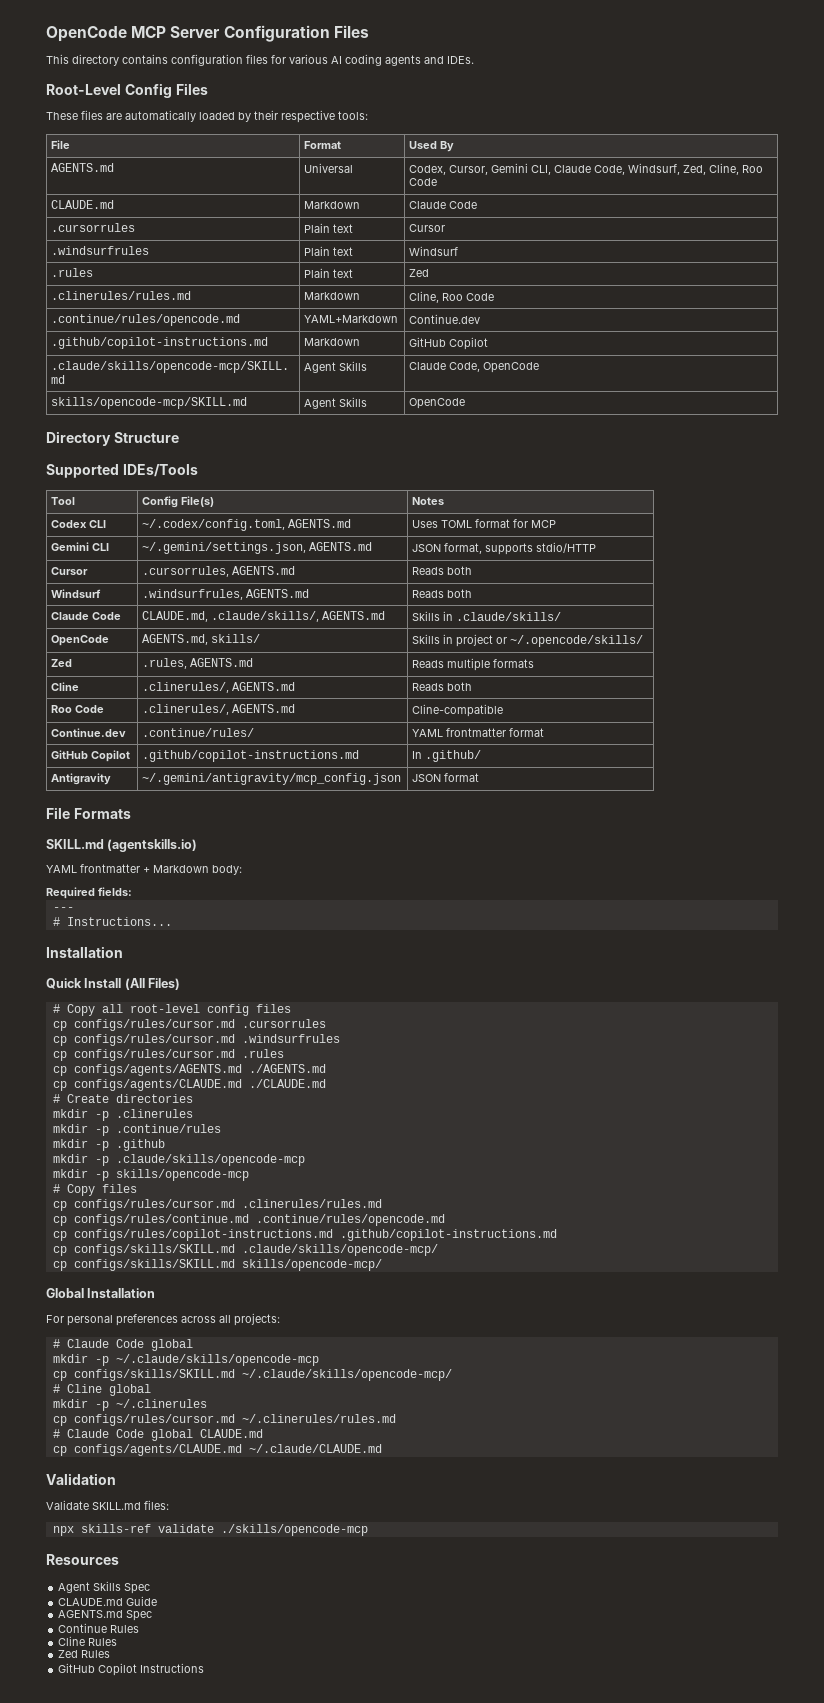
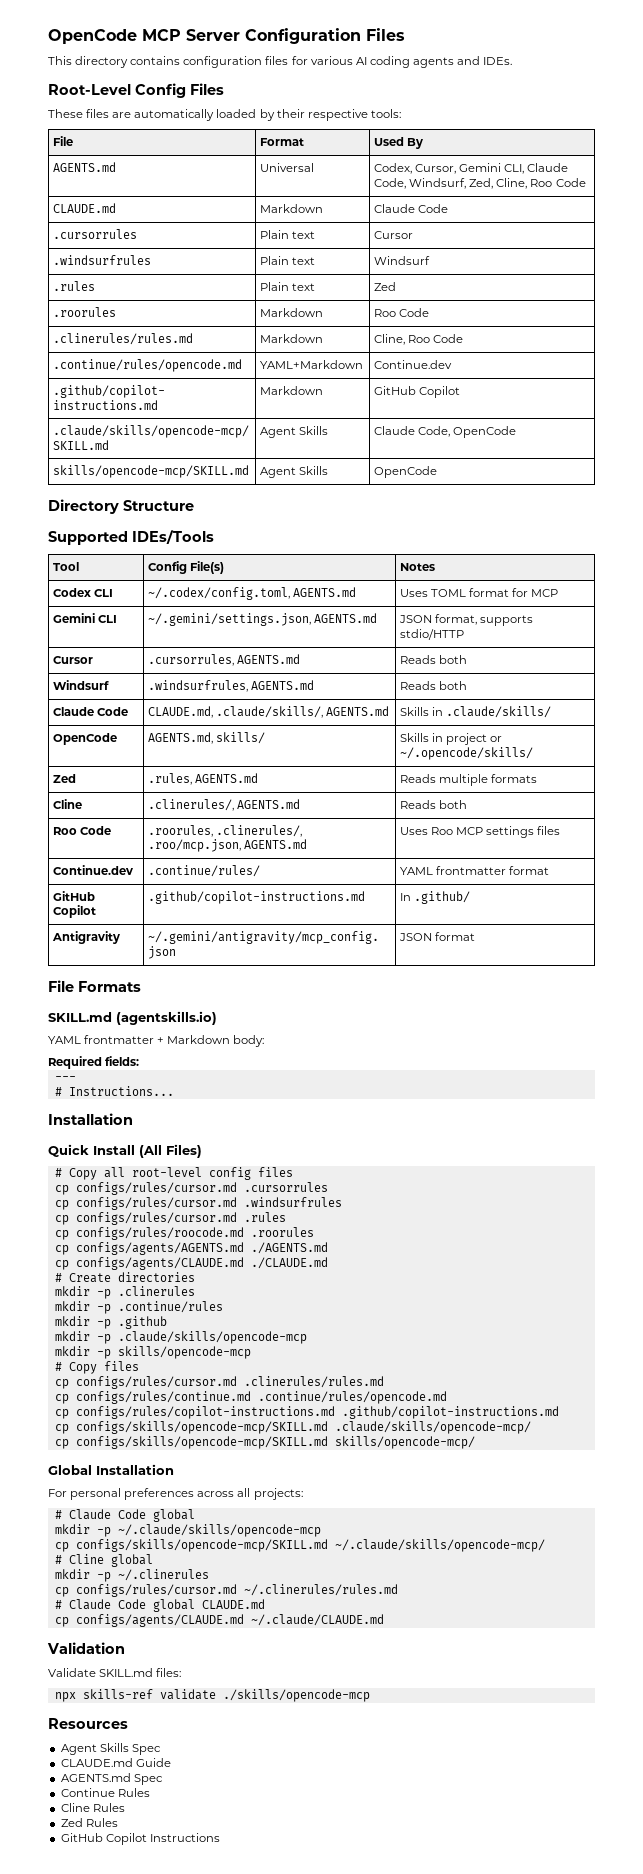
+ .roorules | Markdown | Roo Code
- Roo Code | .clinerules/, AGENTS.md | Cline-compatible
+ Roo Code | .roorules, .clinerules/, .roo/mcp.json, AGENTS.md | Uses Roo MCP settings files
+ cp configs/rules/roocode.md .roorules
- cp configs/skills/SKILL.md .claude/skills/opencode-mcp/
+ cp configs/skills/opencode-mcp/SKILL.md .claude/skills/opencode-mcp/
- cp configs/skills/SKILL.md skills/opencode-mcp/
+ cp configs/skills/opencode-mcp/SKILL.md skills/opencode-mcp/
- cp configs/skills/SKILL.md ~/.claude/skills/opencode-mcp/
+ cp configs/skills/opencode-mcp/SKILL.md ~/.claude/skills/opencode-mcp/

